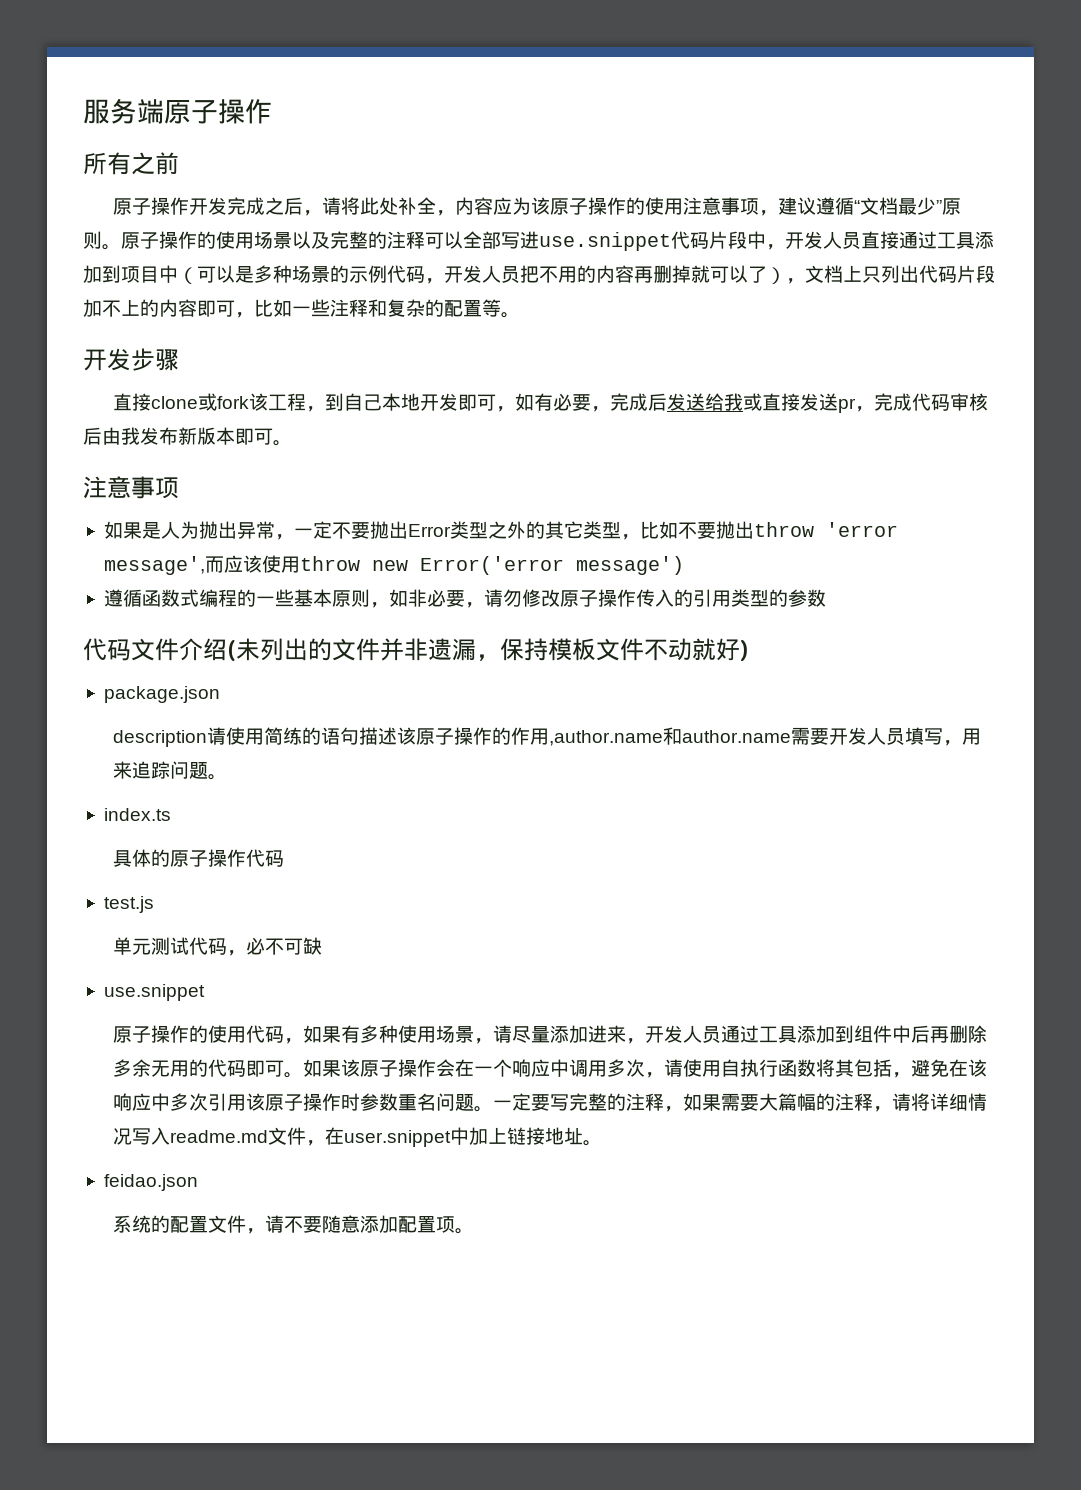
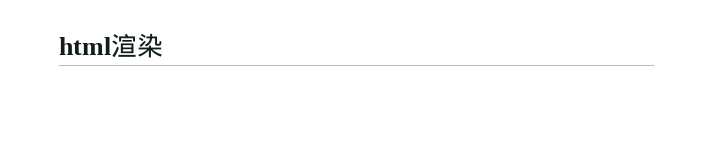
- 服务端原子操作
- 所有之前
- 原子操作开发完成之后，请将此处补全，内容应为该原子操作的使用注意事项，建议遵循“文档最少”原则。原子操作的使用场景以及完整的注释可以全部写进use.snippet代码片段中，开发人员直接通过工具添加到项目中（可以是多种场景的示例代码，开发人员把不用的内容再删掉就可以了），文档上只列出代码片段加不上的内容即可，比如一些注释和复杂的配置等。
- 开发步骤
- 直接clone或fork该工程，到自己本地开发即可，如有必要，完成后发送给我或直接发送pr，完成代码审核后由我发布新版本即可。
- 注意事项
- 如果是人为抛出异常，一定不要抛出Error类型之外的其它类型，比如不要抛出throw 'error message',而应该使用throw new Error('error message')
- 遵循函数式编程的一些基本原则，如非必要，请勿修改原子操作传入的引用类型的参数
- 代码文件介绍(未列出的文件并非遗漏，保持模板文件不动就好)
- package.json
- description请使用简练的语句描述该原子操作的作用,author.name和author.name需要开发人员填写，用来追踪问题。
- index.ts
- 具体的原子操作代码
- test.js
- 单元测试代码，必不可缺
- use.snippet
- 原子操作的使用代码，如果有多种使用场景，请尽量添加进来，开发人员通过工具添加到组件中后再删除多余无用的代码即可。如果该原子操作会在一个响应中调用多次，请使用自执行函数将其包括，避免在该响应中多次引用该原子操作时参数重名问题。一定要写完整的注释，如果需要大篇幅的注释，请将详细情况写入readme.md文件，在user.snippet中加上链接地址。
- feidao.json
- 系统的配置文件，请不要随意添加配置项。
+ html渲染

